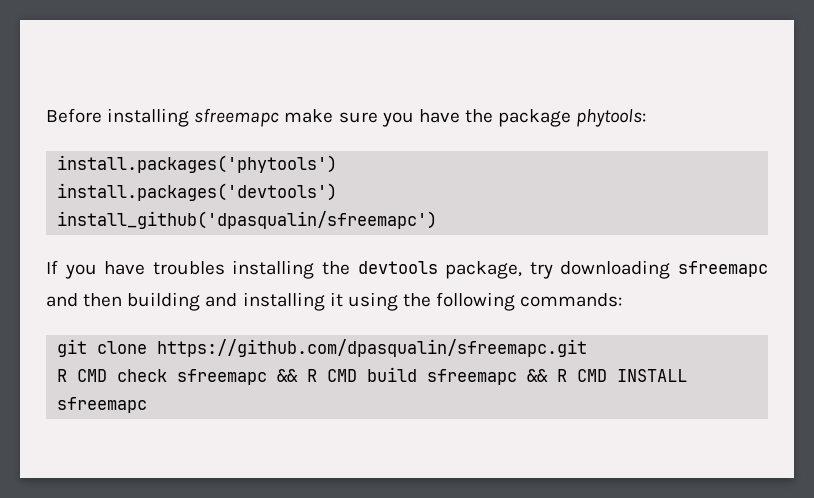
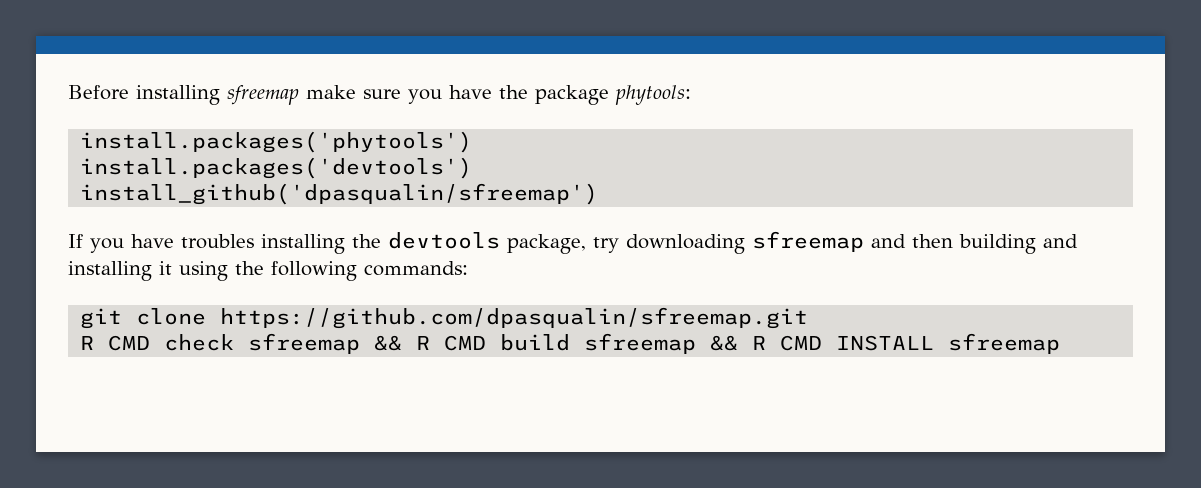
- Before installing sfreemapc make sure you have the package phytools:
+ Before installing sfreemap make sure you have the package phytools:
- install_github('dpasqualin/sfreemapc')
+ install_github('dpasqualin/sfreemap')
- If you have troubles installing the devtools package, try downloading sfreemapc and then building and installing it using the following commands:
+ If you have troubles installing the devtools package, try downloading sfreemap and then building and installing it using the following commands:
- git clone https://github.com/dpasqualin/sfreemapc.git
+ git clone https://github.com/dpasqualin/sfreemap.git
- R CMD check sfreemapc && R CMD build sfreemapc && R CMD INSTALL sfreemapc
+ R CMD check sfreemap && R CMD build sfreemap && R CMD INSTALL sfreemap

